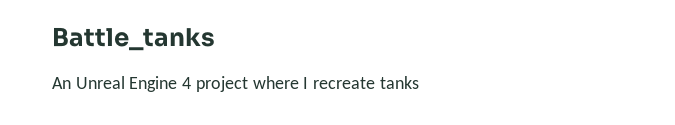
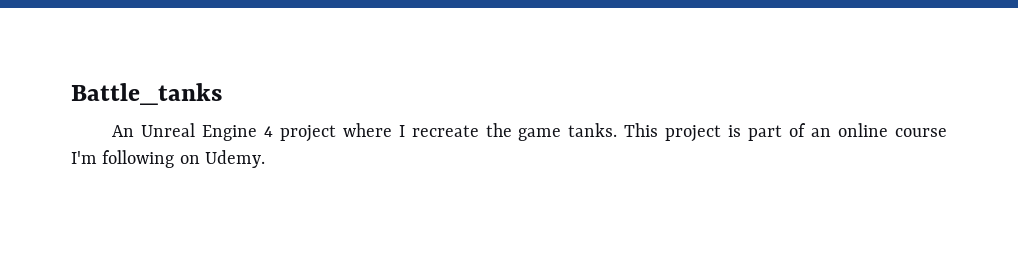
- An Unreal Engine 4 project where I recreate tanks
+ An Unreal Engine 4 project where I recreate the game tanks. This project is part of an online course I'm following on Udemy.

